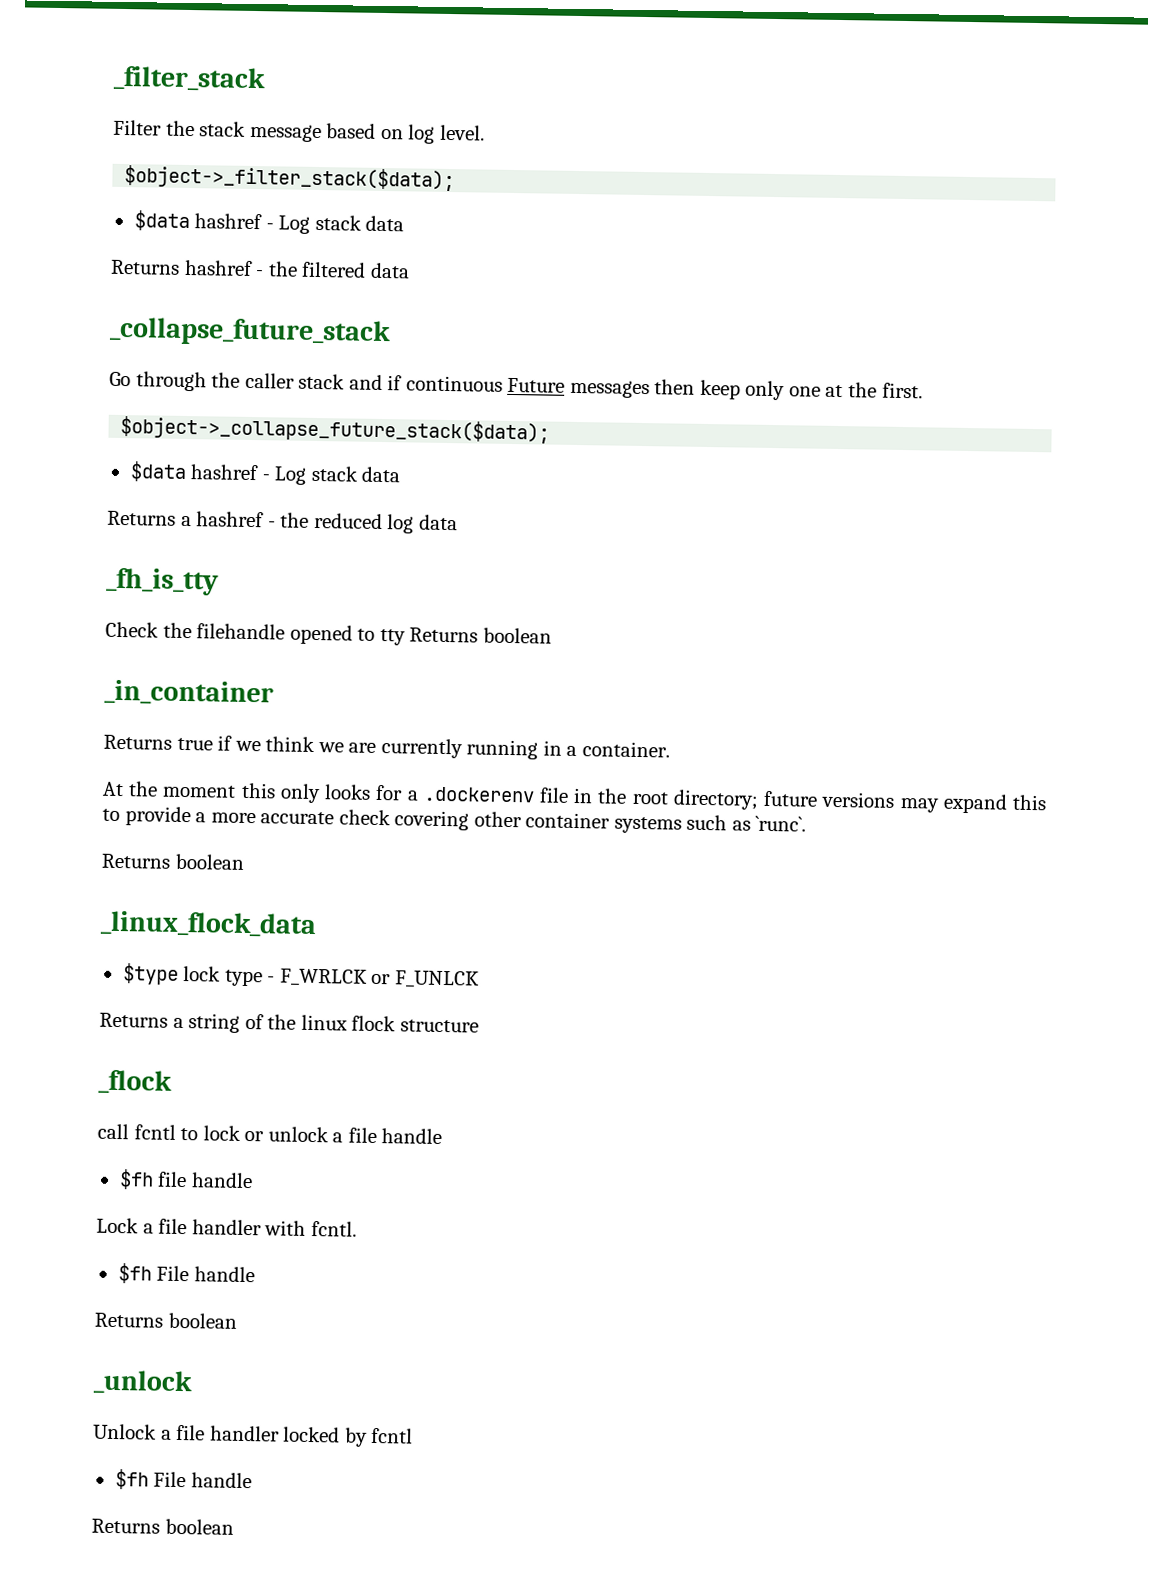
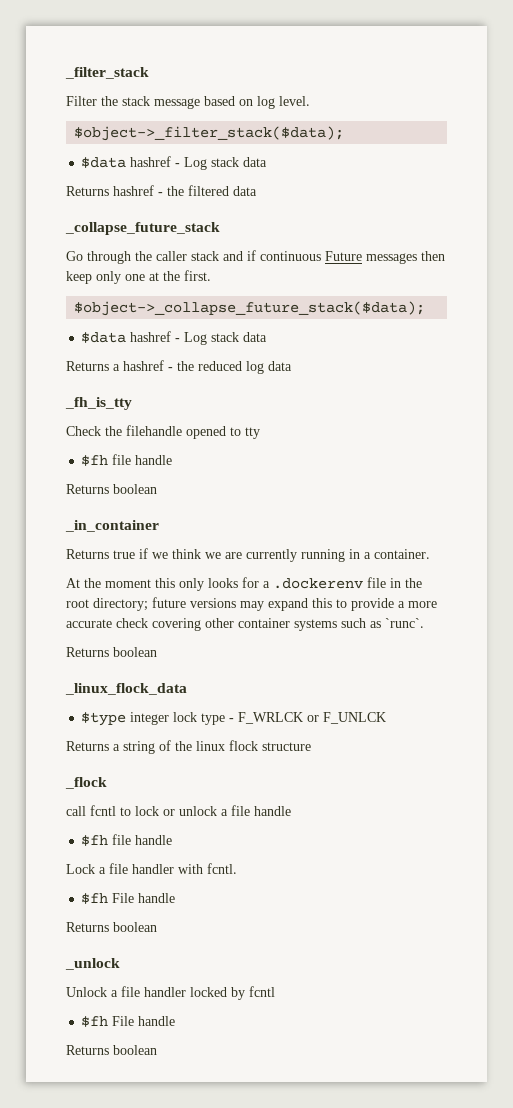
- Check the filehandle opened to tty Returns boolean
+ Check the filehandle opened to tty
+ $fh file handle
+ Returns boolean
- $type lock type - F_WRLCK or F_UNLCK
+ $type integer lock type - F_WRLCK or F_UNLCK

